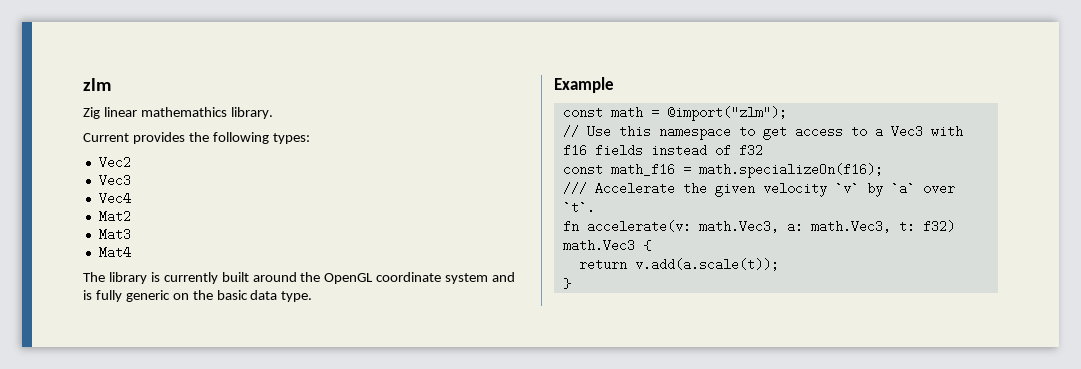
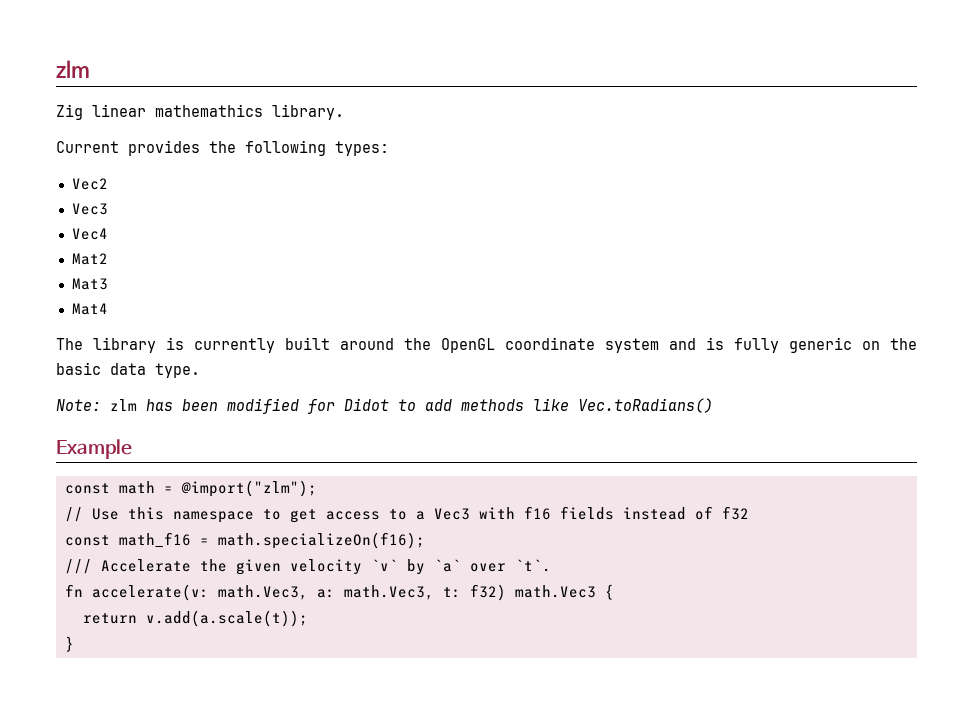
+ Note: zlm has been modified for Didot to add methods like Vec.toRadians()

